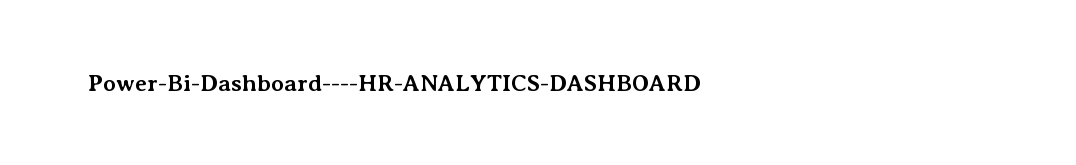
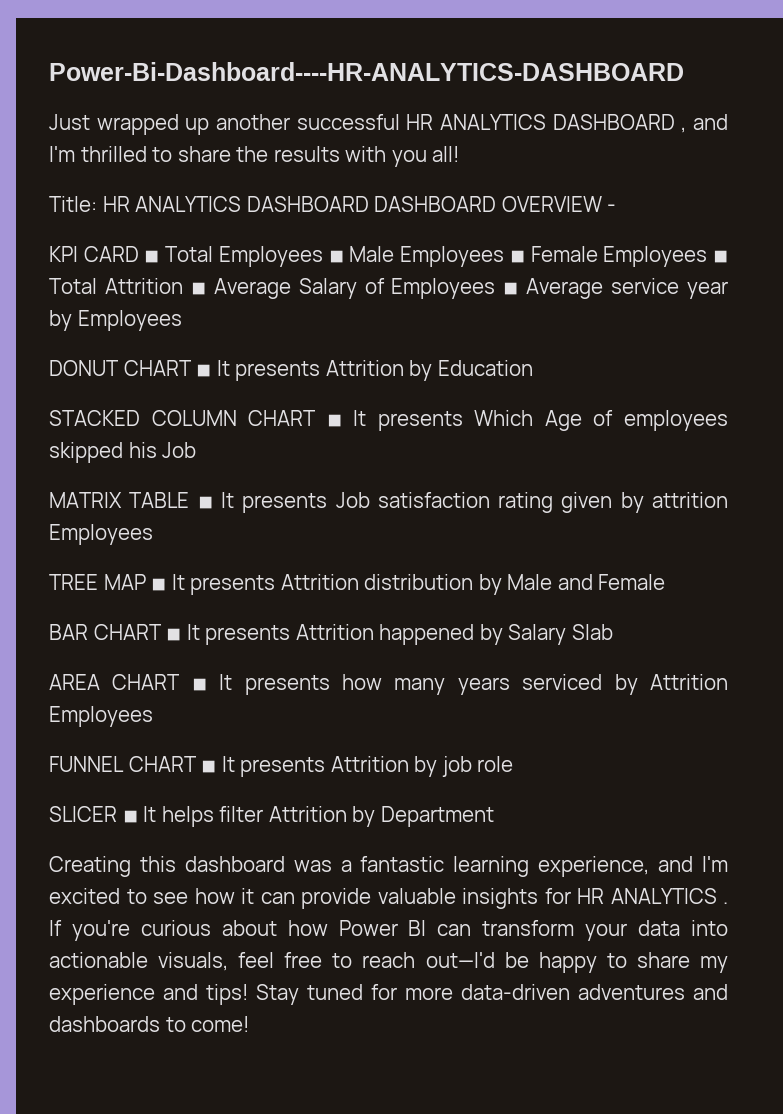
+ Just wrapped up another successful HR ANALYTICS DASHBOARD , and I'm thrilled to share the results with you all!
+ Title: HR ANALYTICS DASHBOARD DASHBOARD OVERVIEW -
+ KPI CARD ◾ Total Employees ◾ Male Employees ◾ Female Employees ◾ Total Attrition ◾ Average Salary of Employees ◾ Average service year by Employees
+ DONUT CHART ◾ It presents Attrition by Education
+ STACKED COLUMN CHART ◾ It presents Which Age of employees skipped his Job
+ MATRIX TABLE ◾ It presents Job satisfaction rating given by attrition Employees
+ TREE MAP ◾ It presents Attrition distribution by Male and Female
+ BAR CHART ◾ It presents Attrition happened by Salary Slab
+ AREA CHART ◾ It presents how many years serviced by Attrition Employees
+ FUNNEL CHART ◾ It presents Attrition by job role
+ SLICER ◾ It helps filter Attrition by Department
+ Creating this dashboard was a fantastic learning experience, and I'm excited to see how it can provide valuable insights for HR ANALYTICS . If you're curious about how Power BI can transform your data into actionable visuals, feel free to reach out—I'd be happy to share my experience and tips! Stay tuned for more data-driven adventures and dashboards to come!

